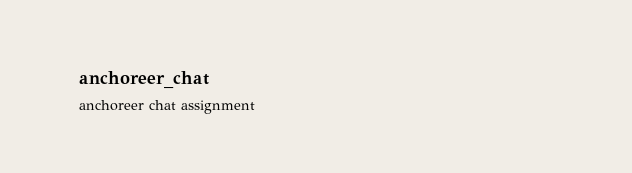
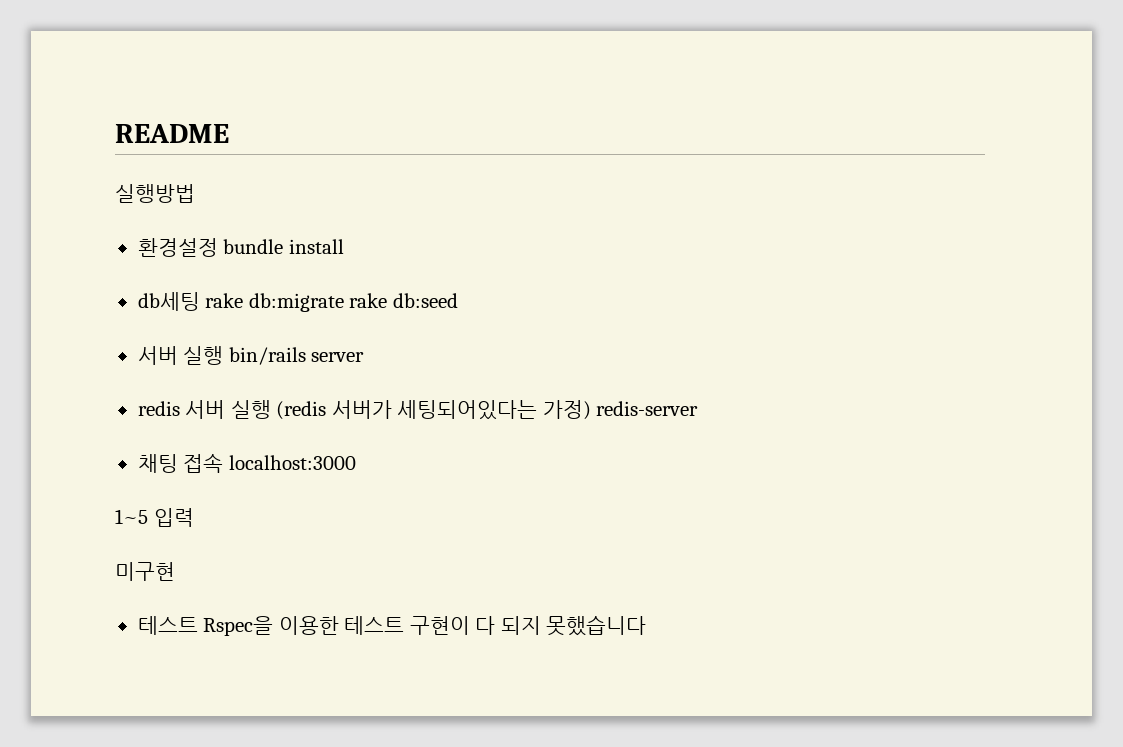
- anchoreer_chat
- anchoreer chat assignment
+ README
+ 실행방법
+ 환경설정 bundle install
+ db세팅 rake db:migrate rake db:seed
+ 서버 실행 bin/rails server
+ redis 서버 실행 (redis 서버가 세팅되어있다는 가정) redis-server
+ 채팅 접속 localhost:3000
+ 1~5 입력
+ 미구현
+ 테스트 Rspec을 이용한 테스트 구현이 다 되지 못했습니다

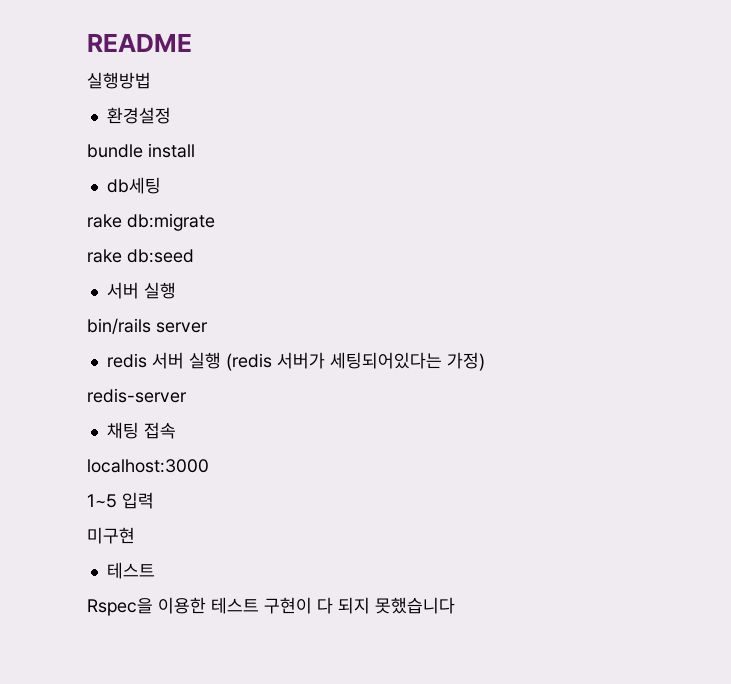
- 환경설정 bundle install
+ 환경설정
+ bundle install
- db세팅 rake db:migrate rake db:seed
- 서버 실행 bin/rails server
+ db세팅
+ rake db:migrate
+ rake db:seed
+ 서버 실행
+ bin/rails server
- redis 서버 실행 (redis 서버가 세팅되어있다는 가정) redis-server
+ redis 서버 실행 (redis 서버가 세팅되어있다는 가정)
+ redis-server
- 채팅 접속 localhost:3000
+ 채팅 접속
+ localhost:3000
  미구현
- 테스트 Rspec을 이용한 테스트 구현이 다 되지 못했습니다
+ 테스트
+ Rspec을 이용한 테스트 구현이 다 되지 못했습니다

